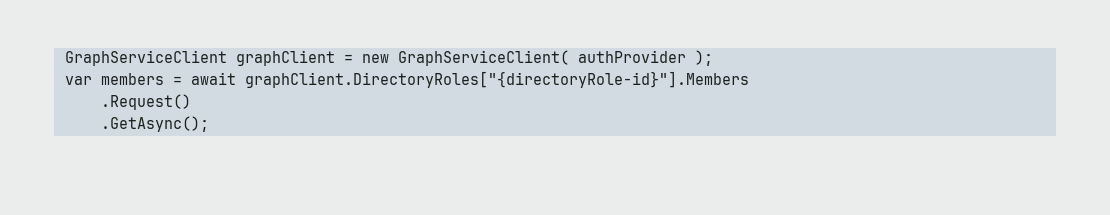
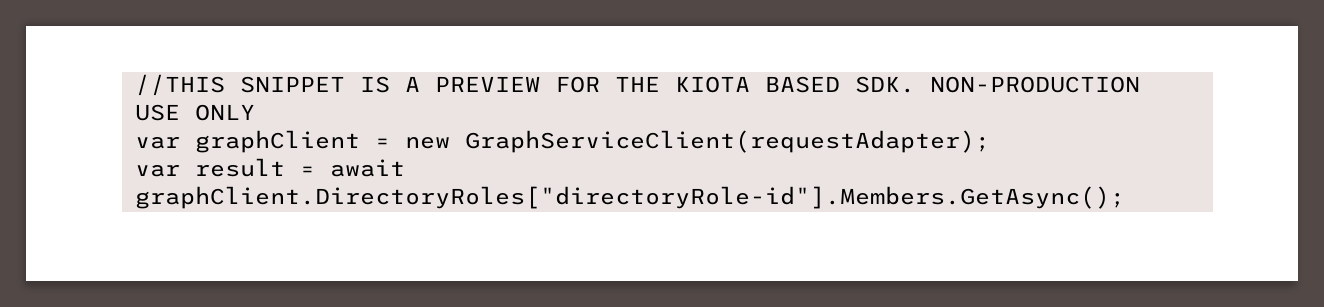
- GraphServiceClient graphClient = new GraphServiceClient( authProvider );
- var members = await graphClient.DirectoryRoles["{directoryRole-id}"].Members
- .Request()
- .GetAsync();
+ //THIS SNIPPET IS A PREVIEW FOR THE KIOTA BASED SDK. NON-PRODUCTION USE ONLY
+ var graphClient = new GraphServiceClient(requestAdapter);
+ var result = await graphClient.DirectoryRoles["directoryRole-id"].Members.GetAsync();

